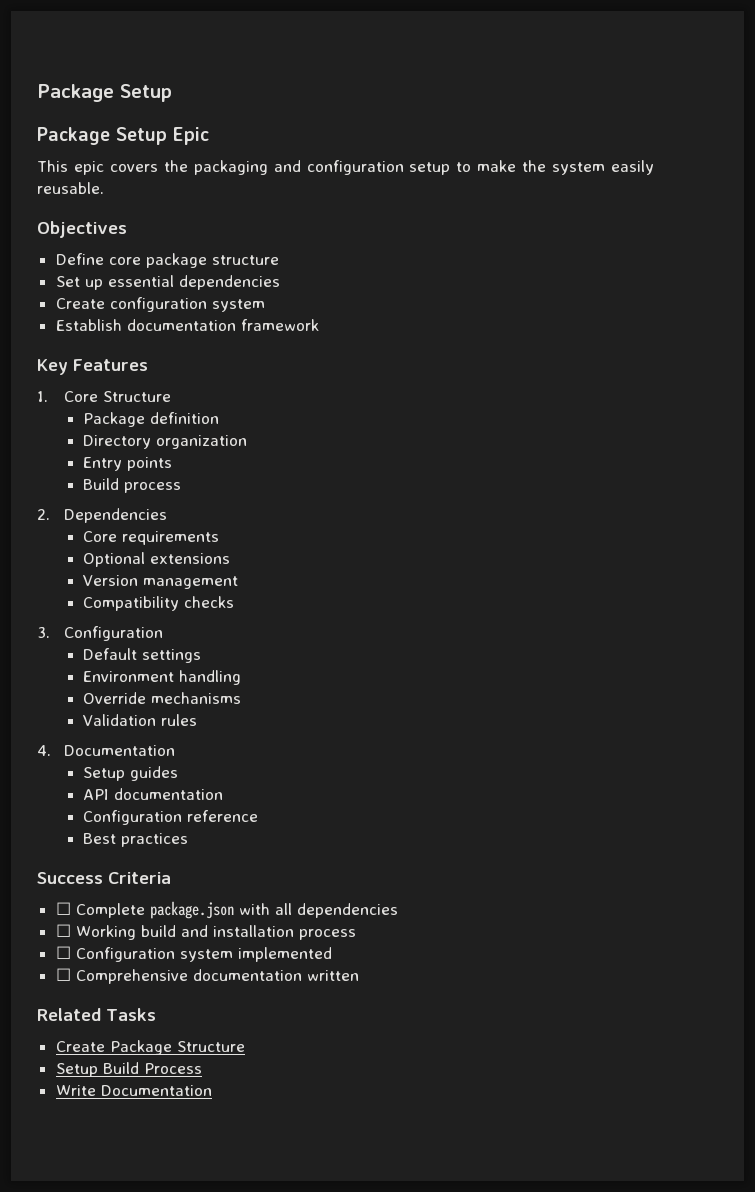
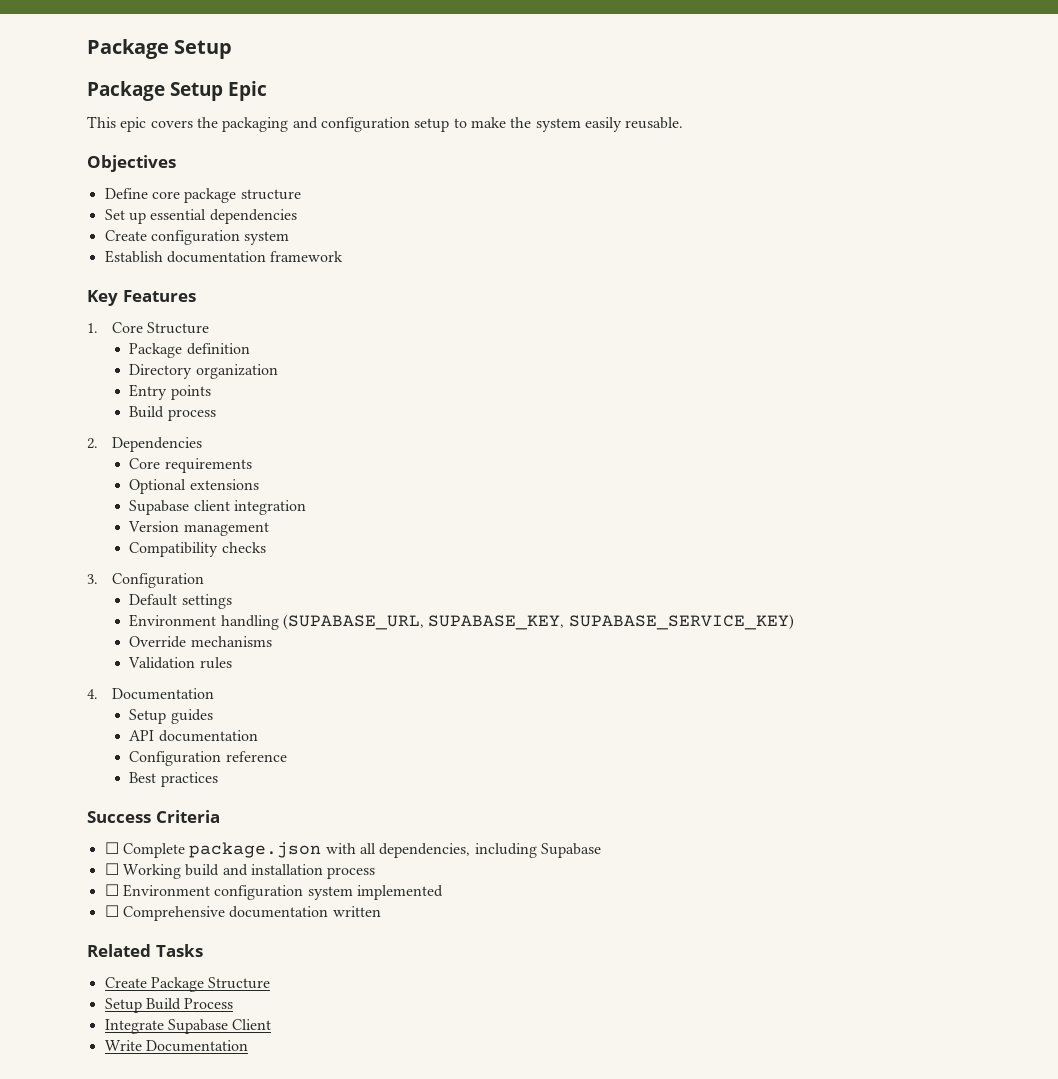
+ Supabase client integration
- Environment handling
+ Environment handling (SUPABASE_URL, SUPABASE_KEY, SUPABASE_SERVICE_KEY)
- ☐ Complete package.json with all dependencies
+ ☐ Complete package.json with all dependencies, including Supabase
- ☐ Configuration system implemented
+ ☐ Environment configuration system implemented
+ Integrate Supabase Client

